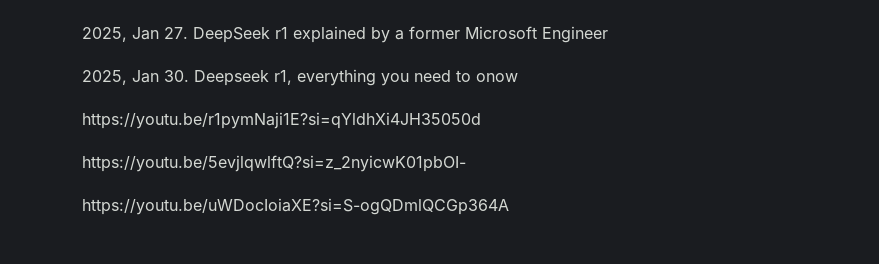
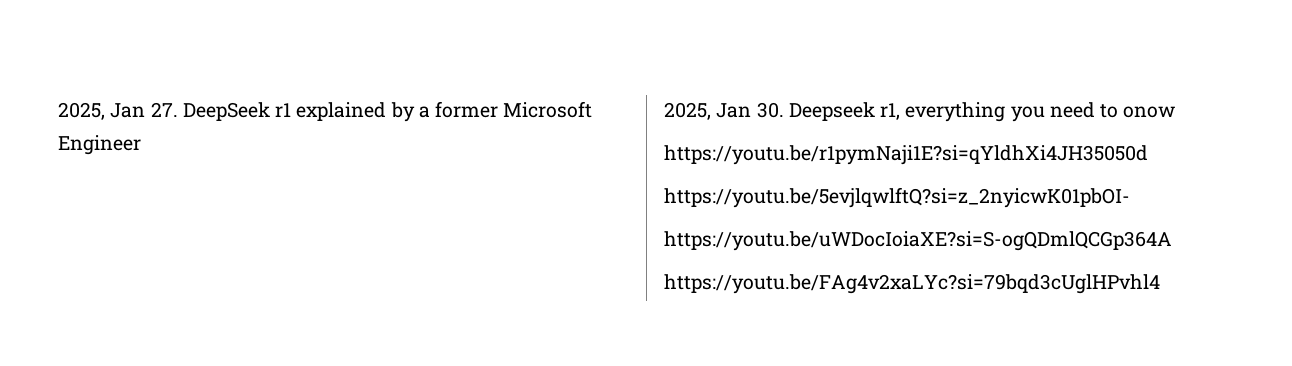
+ https://youtu.be/FAg4v2xaLYc?si=79bqd3cUglHPvhl4

